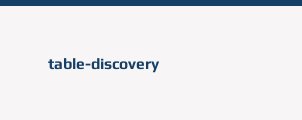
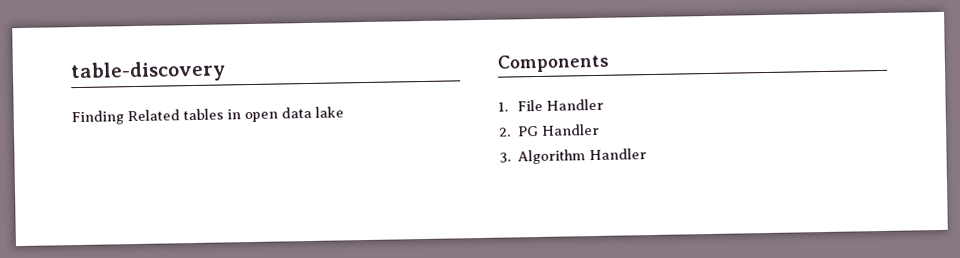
+ Finding Related tables in open data lake
+ Components
+ 1. File Handler
+ 2. PG Handler
+ 3. Algorithm Handler

